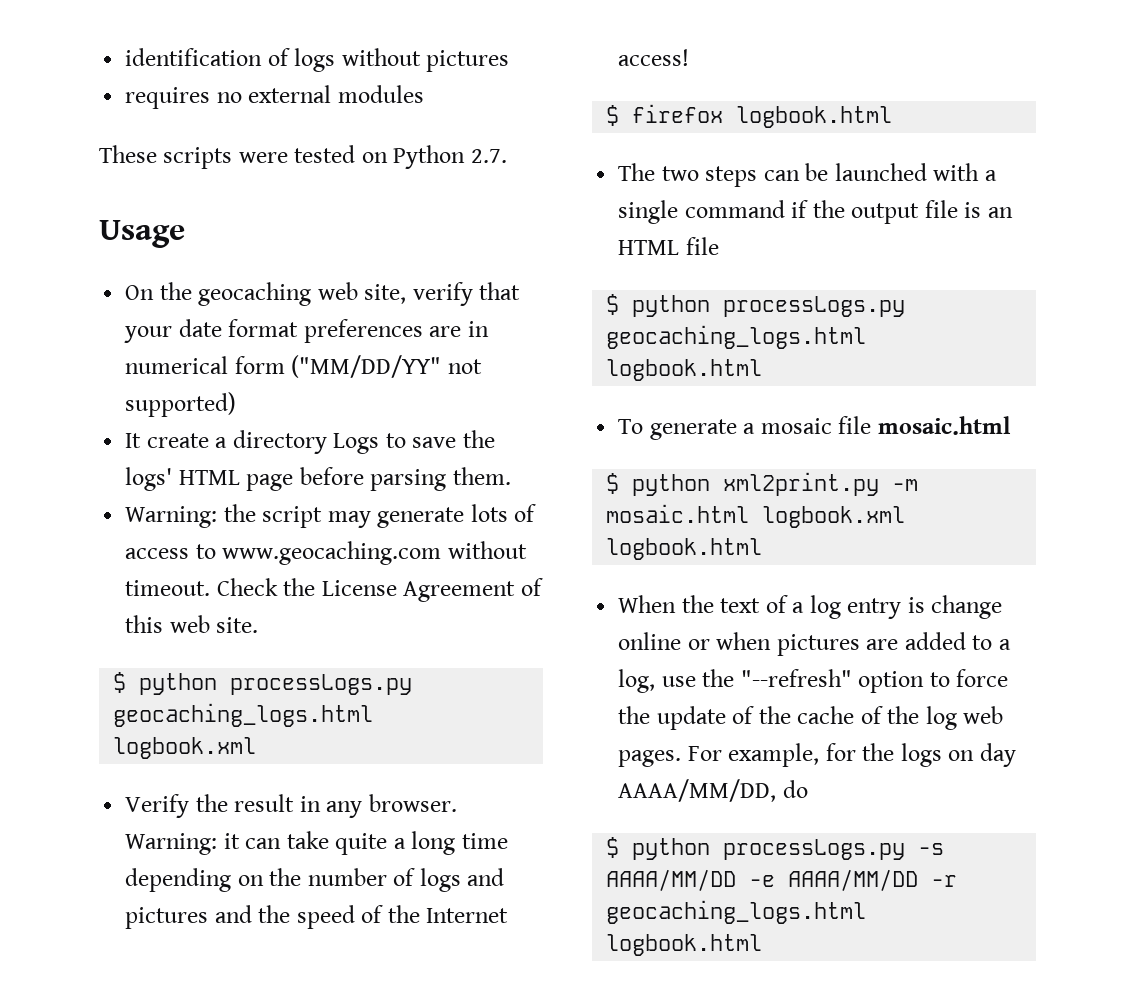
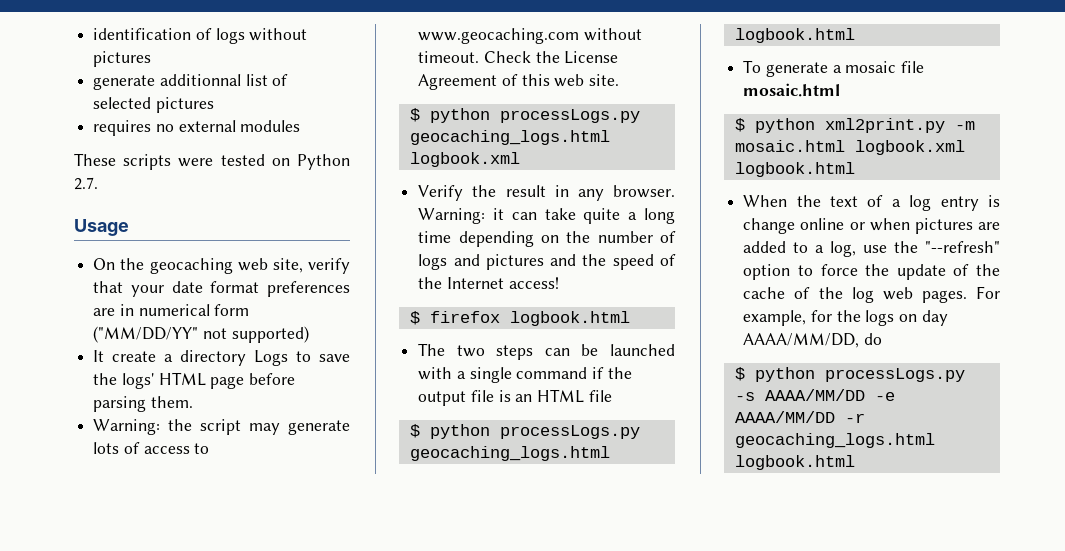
+ generate additionnal list of selected pictures

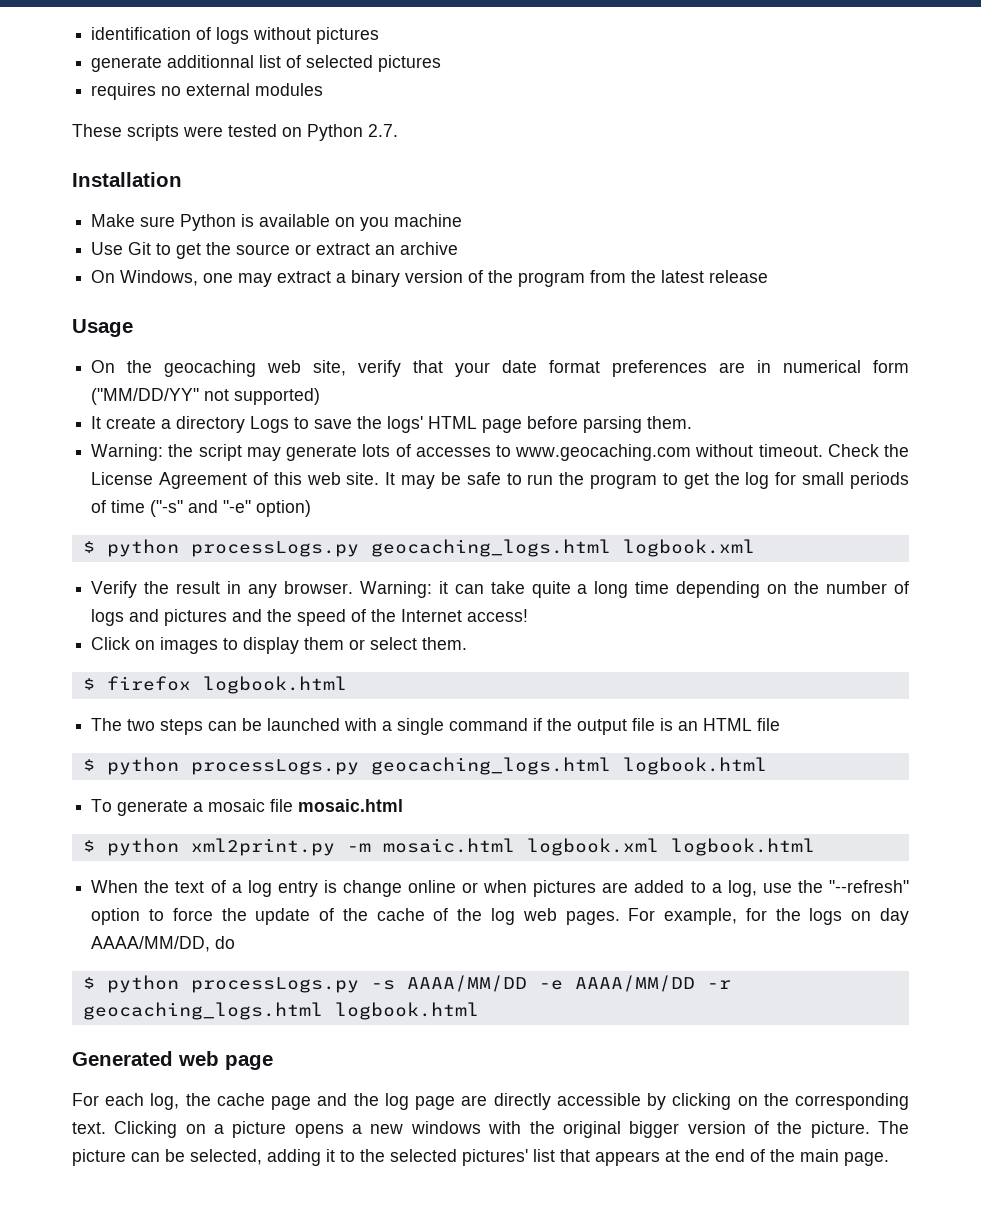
+ Installation
+ Make sure Python is available on you machine
+ Use Git to get the source or extract an archive
+ On Windows, one may extract a binary version of the program from the latest release
- Warning: the script may generate lots of access to www.geocaching.com without timeout.
+ Warning: the script may generate lots of accesses to www.geocaching.com without timeout.
+ It may be safe to run the program to get the log for small periods of time ("-s" and "-e" option)
+ Click on images to display them or select them.
+ Generated web page
+ For each log, the cache page and the log page are directly accessible by clicking on the corresponding text. Clicking on a picture opens a new windows with the original bigger version of the picture. The picture can be selected, adding it to the selected pictures' list that appears at the end of the main page.

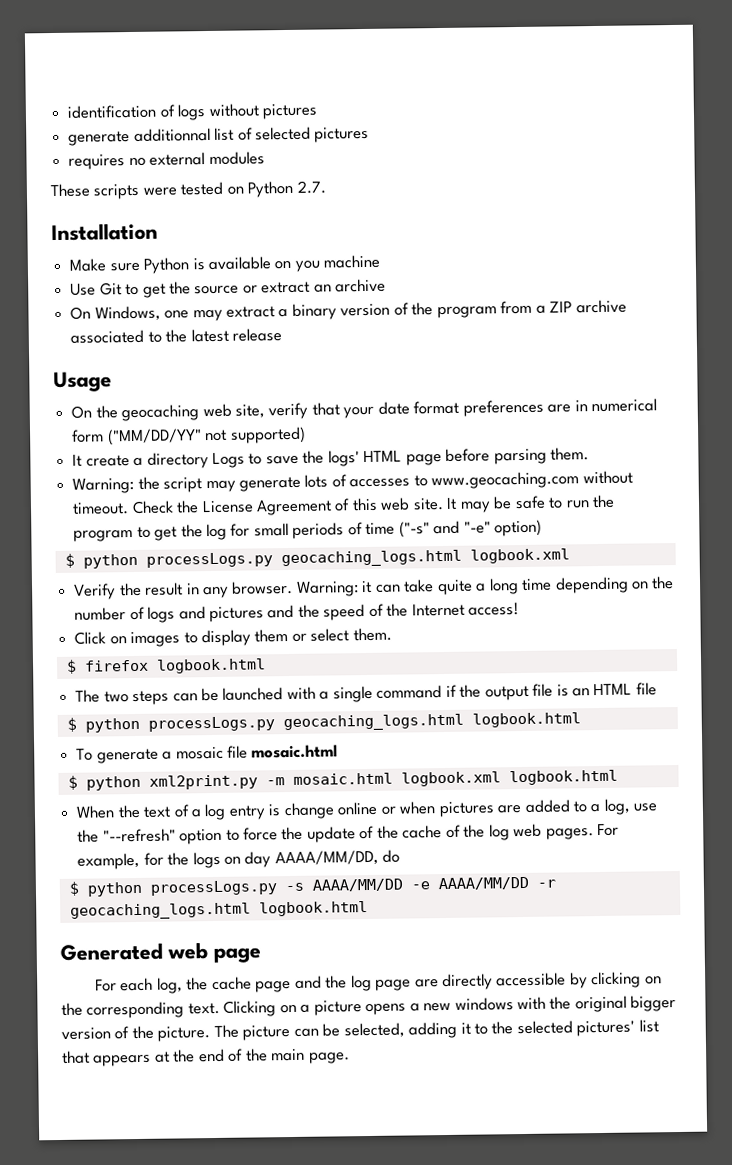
- On Windows, one may extract a binary version of the program from the latest release
+ On Windows, one may extract a binary version of the program from a ZIP archive associated to the latest release

